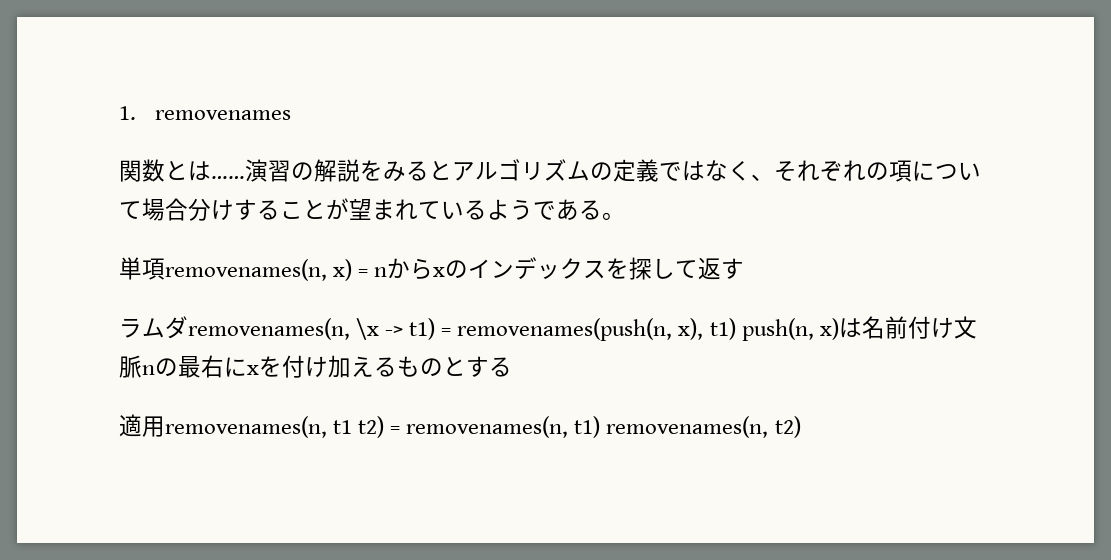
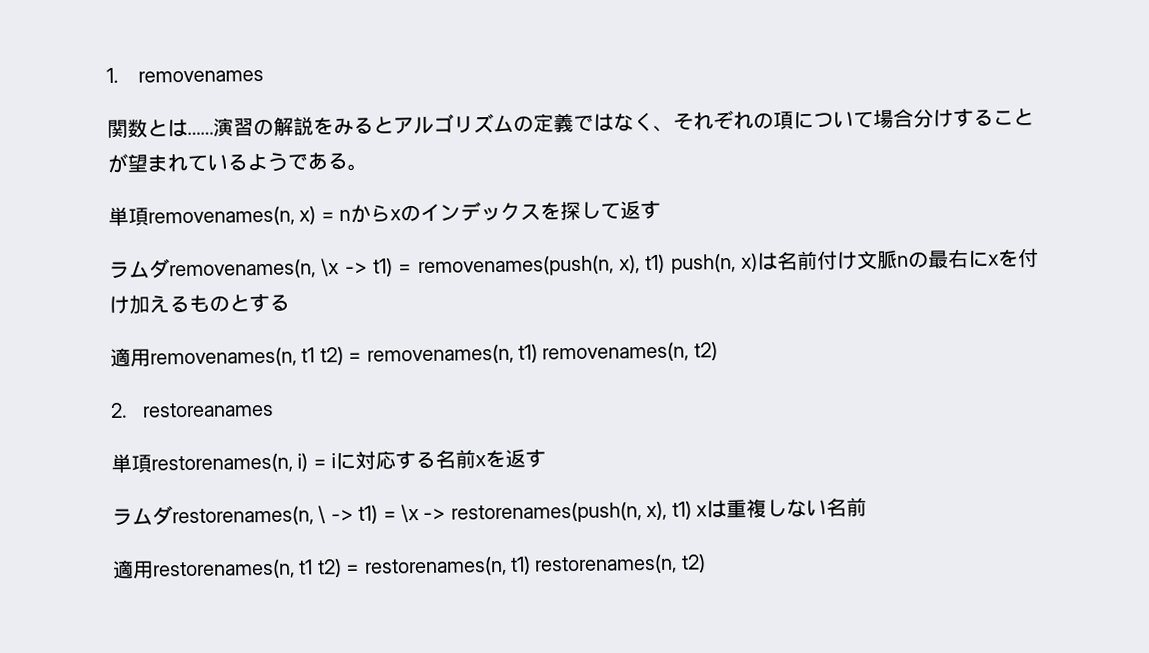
+ 2. restoreanames
+ 単項restorenames(n, i) = iに対応する名前xを返す
+ ラムダrestorenames(n, \ -> t1) = \x -> restorenames(push(n, x), t1) xは重複しない名前
+ 適用restorenames(n, t1 t2) = restorenames(n, t1) restorenames(n, t2)

